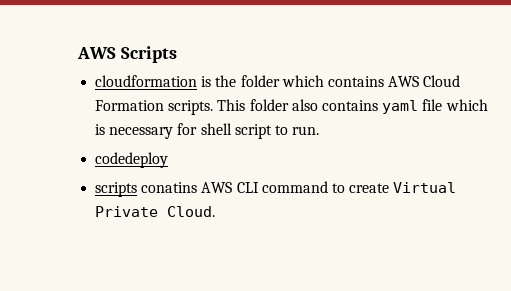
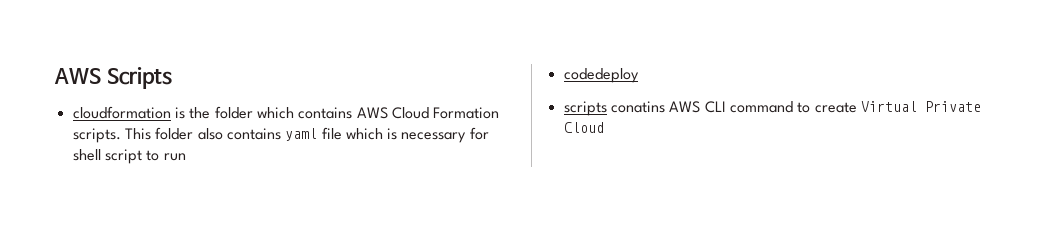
- This folder also contains yaml file which is necessary for shell script to run.
+ This folder also contains yaml file which is necessary for shell script to run
- scripts conatins AWS CLI command to create Virtual Private Cloud.
+ scripts conatins AWS CLI command to create Virtual Private Cloud

